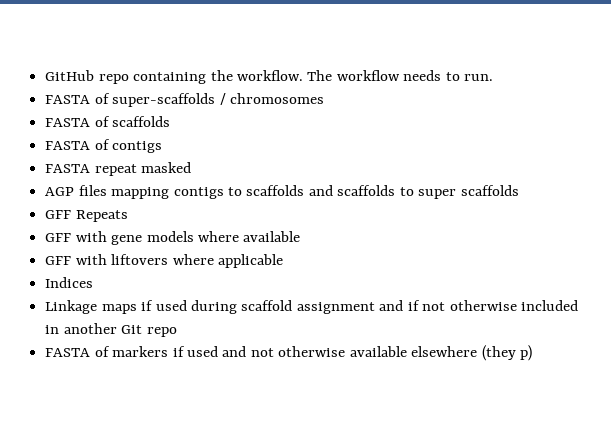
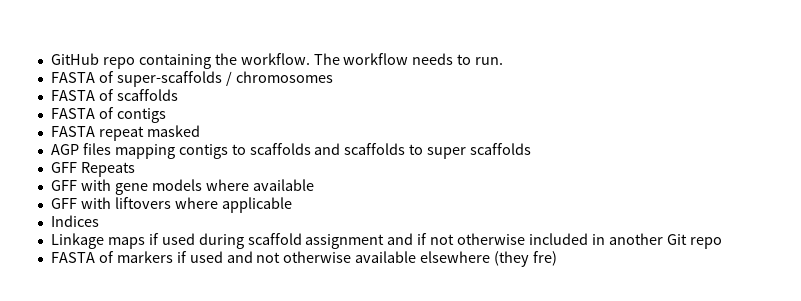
- FASTA of markers if used and not otherwise available elsewhere (they p)
+ FASTA of markers if used and not otherwise available elsewhere (they fre)

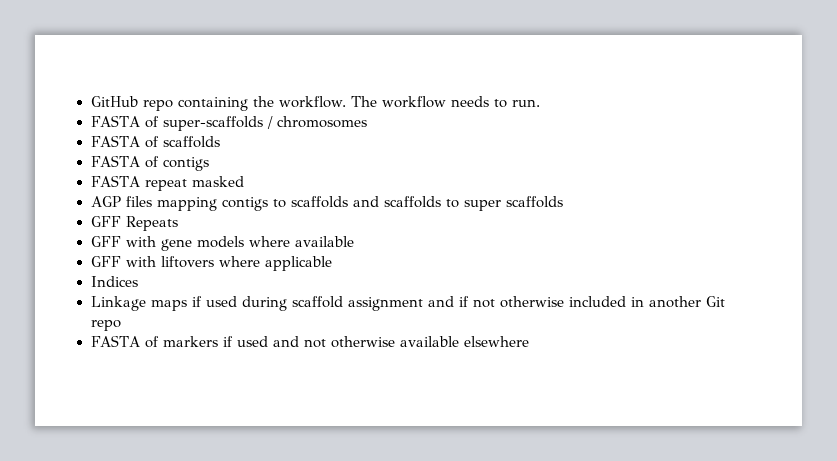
- FASTA of markers if used and not otherwise available elsewhere (they fre)
+ FASTA of markers if used and not otherwise available elsewhere

